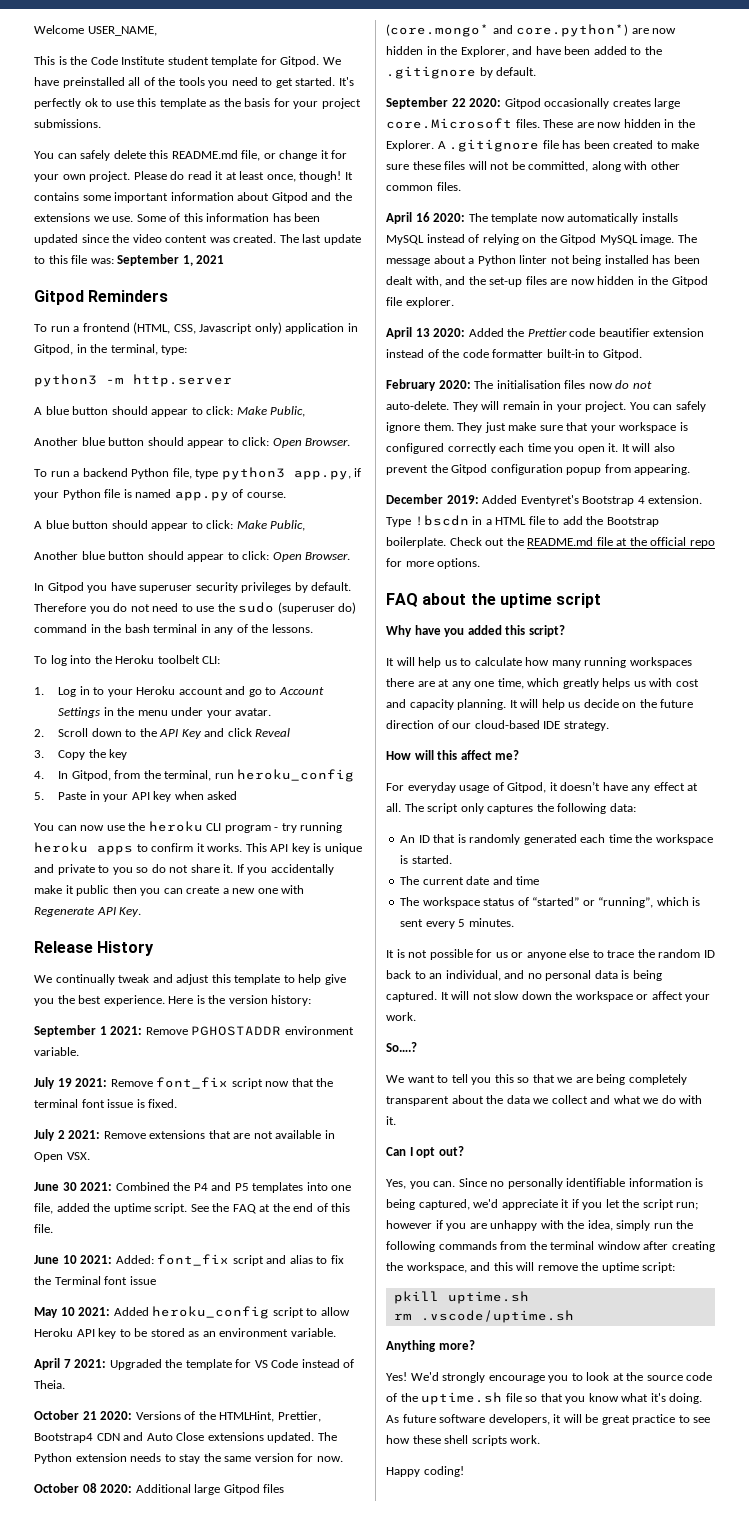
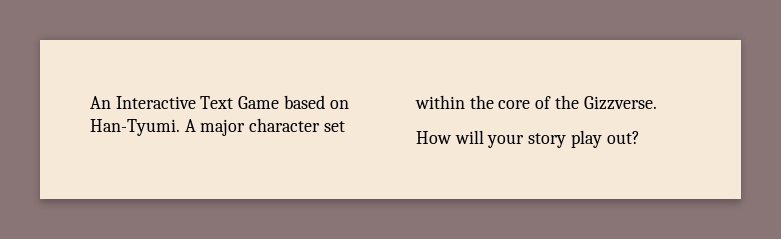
- Welcome USER_NAME,
- This is the Code Institute student template for Gitpod. We have preinstalled all of the tools you need to get started. It's perfectly ok to use this template as the basis for your project submissions.
- You can safely delete this README.md file, or change it for your own project. Please do read it at least once, though! It contains some important information about Gitpod and the extensions we use. Some of this information has been updated since the video content was created. The last update to this file was: September 1, 2021
- Gitpod Reminders
- To run a frontend (HTML, CSS, Javascript only) application in Gitpod, in the terminal, type:
- python3 -m http.server
- A blue button should appear to click: Make Public,
- Another blue button should appear to click: Open Browser.
- To run a backend Python file, type python3 app.py, if your Python file is named app.py of course.
- A blue button should appear to click: Make Public,
- Another blue button should appear to click: Open Browser.
- In Gitpod you have superuser security privileges by default. Therefore you do not need to use the sudo (superuser do) command in the bash terminal in any of the lessons.
- To log into the Heroku toolbelt CLI:
- 1. Log in to your Heroku account and go to Account Settings in the menu under your avatar.
- 2. Scroll down to the API Key and click Reveal
- 3. Copy the key
- 4. In Gitpod, from the terminal, run heroku_config
- 5. Paste in your API key when asked
- You can now use the heroku CLI program - try running heroku apps to confirm it works. This API key is unique and private to you so do not share it. If you accidentally make it public then you can create a new one with Regenerate API Key.
- Release History
- We continually tweak and adjust this template to help give you the best experience. Here is the version history:
- September 1 2021: Remove PGHOSTADDR environment variable.
- July 19 2021: Remove font_fix script now that the terminal font issue is fixed.
- July 2 2021: Remove extensions that are not available in Open VSX.
- June 30 2021: Combined the P4 and P5 templates into one file, added the uptime script. See the FAQ at the end of this file.
- June 10 2021: Added: font_fix script and alias to fix the Terminal font issue
- May 10 2021: Added heroku_config script to allow Heroku API key to be stored as an environment variable.
- April 7 2021: Upgraded the template for VS Code instead of Theia.
- October 21 2020: Versions of the HTMLHint, Prettier, Bootstrap4 CDN and Auto Close extensions updated. The Python extension needs to stay the same version for now.
- October 08 2020: Additional large Gitpod files (core.mongo* and core.python*) are now hidden in the Explorer, and have been added to the .gitignore by default.
- September 22 2020: Gitpod occasionally creates large core.Microsoft files. These are now hidden in the Explorer. A .gitignore file has been created to make sure these files will not be committed, along with other common files.
- April 16 2020: The template now automatically installs MySQL instead of relying on the Gitpod MySQL image. The message about a Python linter not being installed has been dealt with, and the set-up files are now hidden in the Gitpod file explorer.
- April 13 2020: Added the Prettier code beautifier extension instead of the code formatter built-in to Gitpod.
- February 2020: The initialisation files now do not auto-delete. They will remain in your project. You can safely ignore them. They just make sure that your workspace is configured correctly each time you open it. It will also prevent the Gitpod configuration popup from appearing.
- December 2019: Added Eventyret's Bootstrap 4 extension. Type !bscdn in a HTML file to add the Bootstrap boilerplate. Check out the README.md file at the official repo for more options.
- FAQ about the uptime script
- Why have you added this script?
- It will help us to calculate how many running workspaces there are at any one time, which greatly helps us with cost and capacity planning. It will help us decide on the future direction of our cloud-based IDE strategy.
- How will this affect me?
- For everyday usage of Gitpod, it doesn’t have any effect at all. The script only captures the following data:
- An ID that is randomly generated each time the workspace is started.
- The current date and time
- The workspace status of “started” or “running”, which is sent every 5 minutes.
- It is not possible for us or anyone else to trace the random ID back to an individual, and no personal data is being captured. It will not slow down the workspace or affect your work.
- So….?
- We want to tell you this so that we are being completely transparent about the data we collect and what we do with it.
- Can I opt out?
- Yes, you can. Since no personally identifiable information is being captured, we'd appreciate it if you let the script run; however if you are unhappy with the idea, simply run the following commands from the terminal window after creating the workspace, and this will remove the uptime script:
- pkill uptime.sh
- rm .vscode/uptime.sh
- Anything more?
- Yes! We'd strongly encourage you to look at the source code of the uptime.sh file so that you know what it's doing. As future software developers, it will be great practice to see how these shell scripts work.
- Happy coding!
+ An Interactive Text Game based on Han-Tyumi. A major character set within the core of the Gizzverse.
+ How will your story play out?

